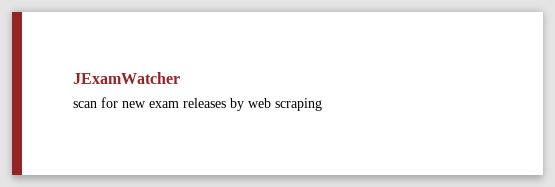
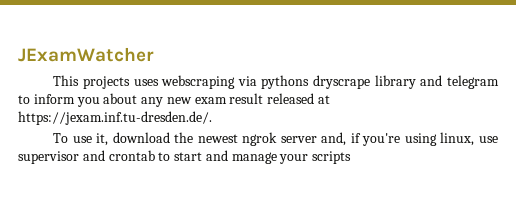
- scan for new exam releases by web scraping
+ This projects uses webscraping via pythons dryscrape library and telegram to inform you about any new exam result released at https://jexam.inf.tu-dresden.de/.
+ To use it, download the newest ngrok server and, if you're using linux, use supervisor and crontab to start and manage your scripts

